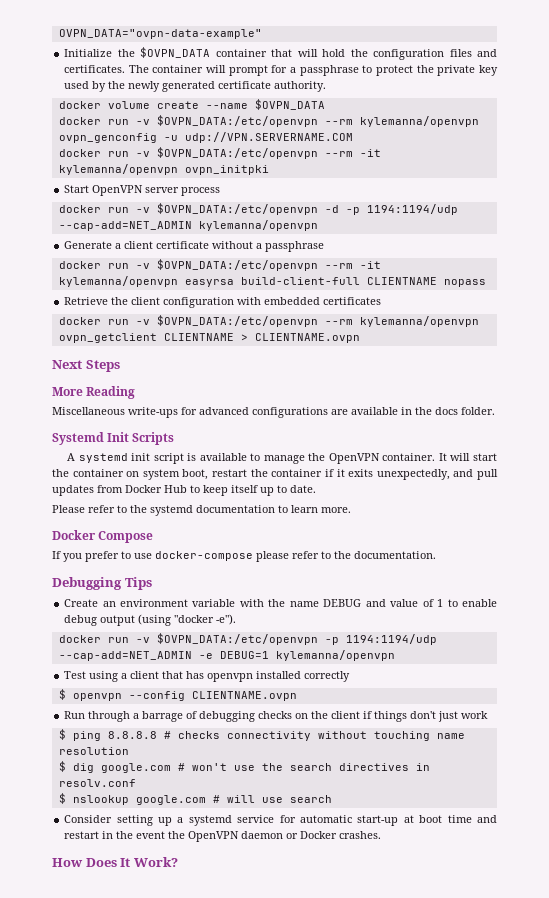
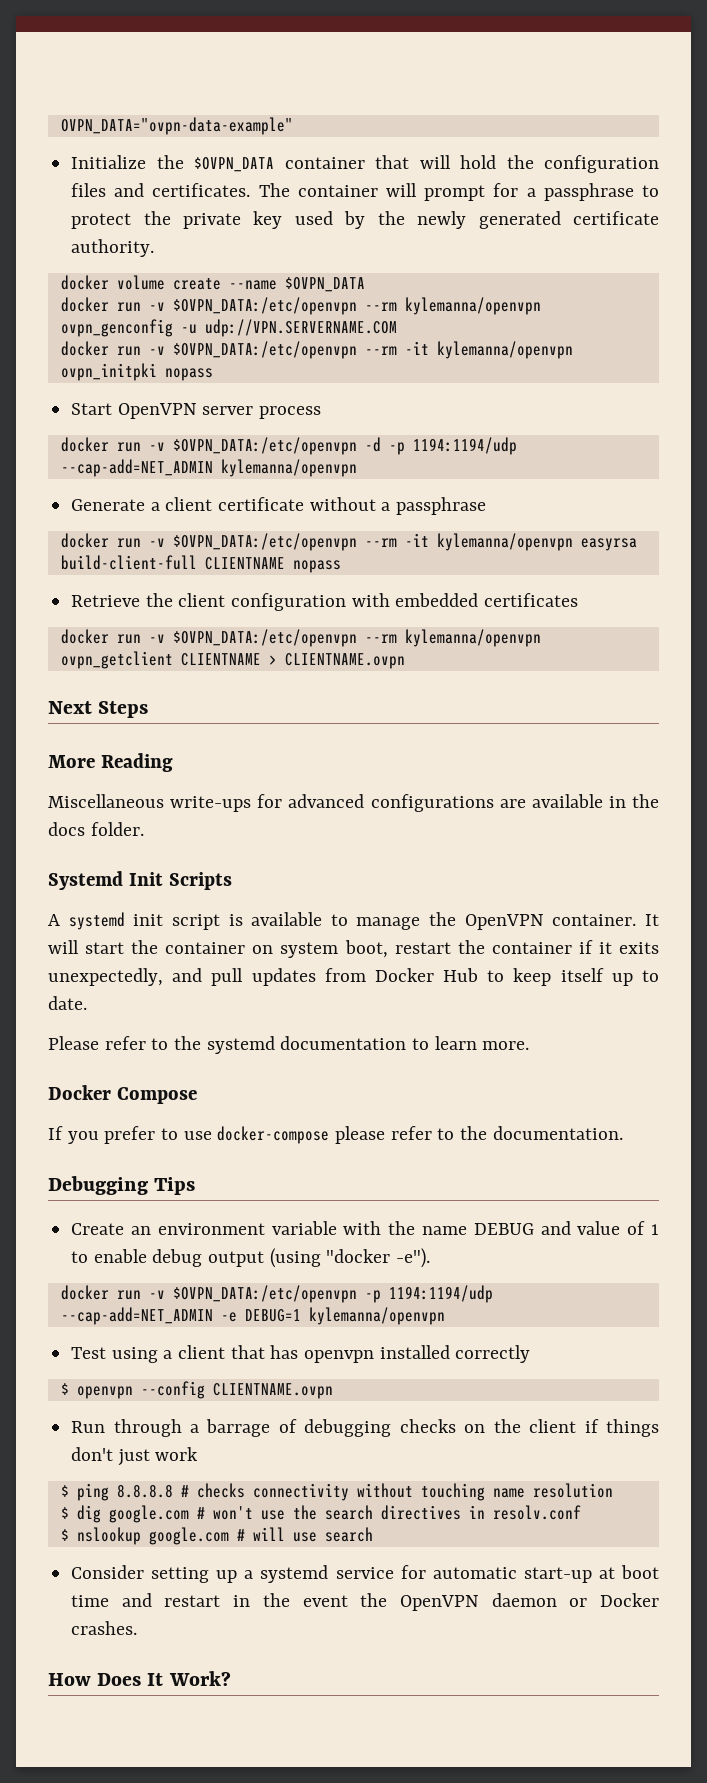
- docker run -v $OVPN_DATA:/etc/openvpn --rm -it kylemanna/openvpn ovpn_initpki
+ docker run -v $OVPN_DATA:/etc/openvpn --rm -it kylemanna/openvpn ovpn_initpki nopass

